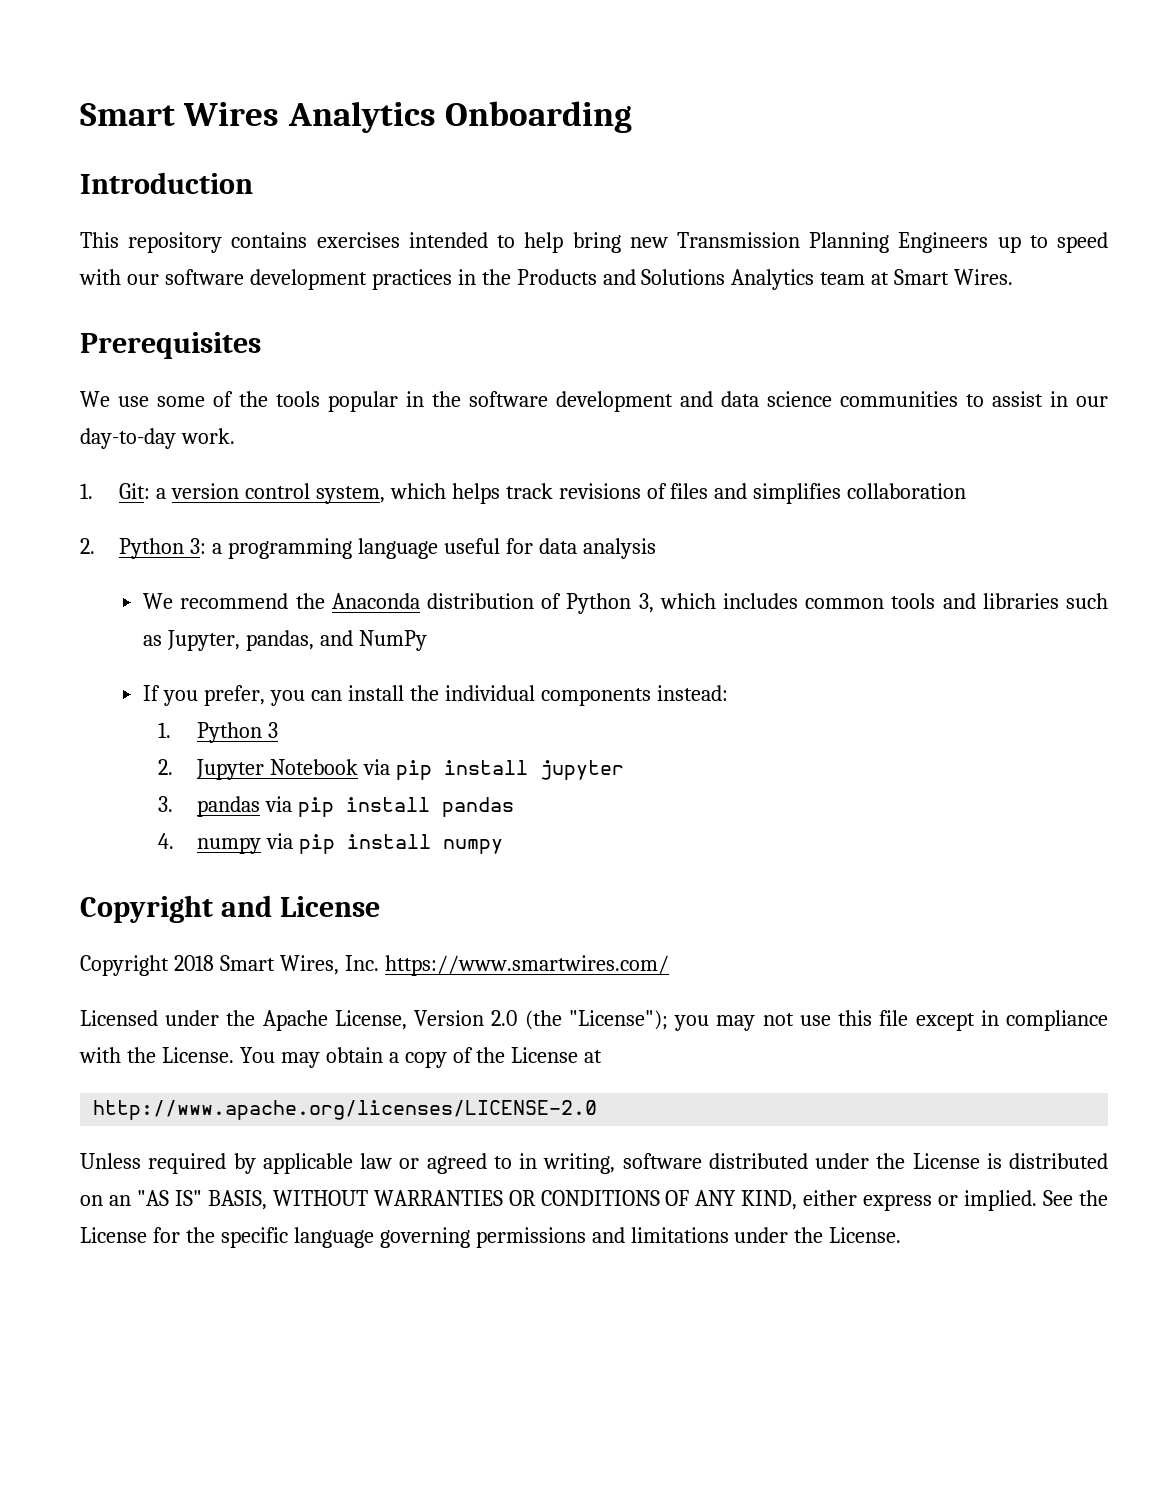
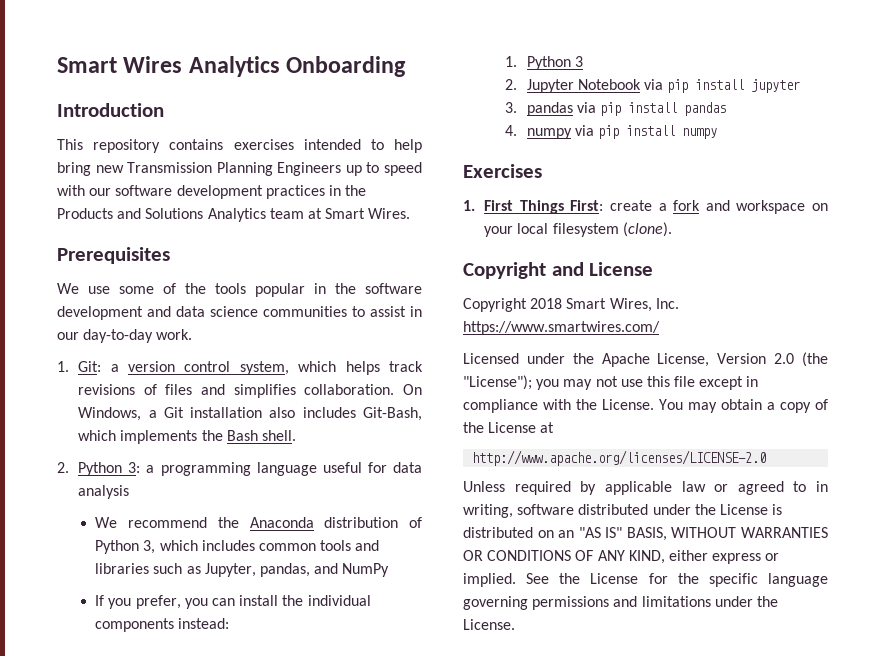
- 1. Git: a version control system, which helps track revisions of files and simplifies collaboration
+ 1. Git: a version control system, which helps track revisions of files and simplifies collaboration. On Windows, a Git installation also includes Git-Bash, which implements the Bash shell.
+ Exercises
+ 1. First Things First: create a fork and workspace on your local filesystem (clone).

